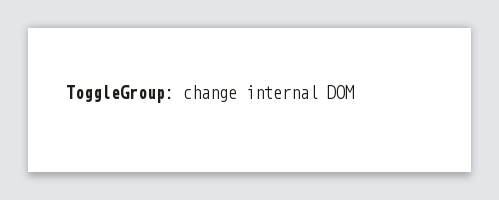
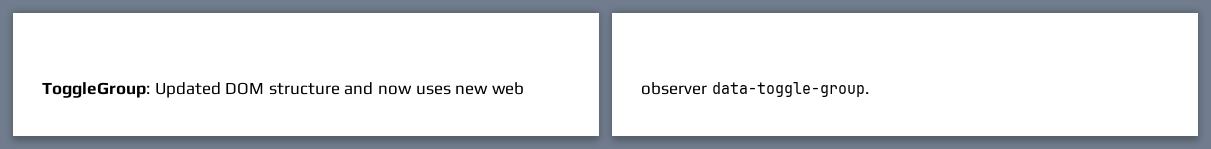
- ToggleGroup: change internal DOM
+ ToggleGroup: Updated DOM structure and now uses new web observer data-toggle-group.

